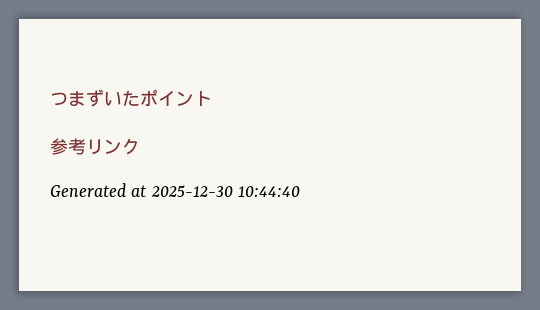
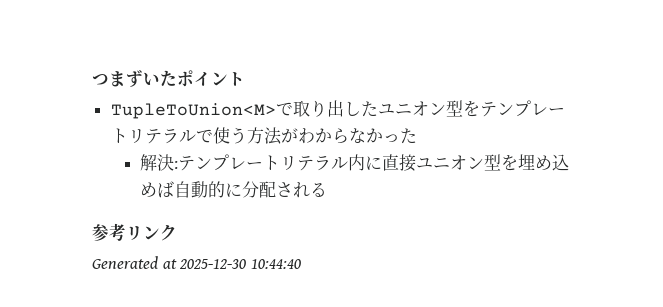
+ TupleToUnion<M>で取り出したユニオン型をテンプレートリテラルで使う方法がわからなかった
+ 解決:テンプレートリテラル内に直接ユニオン型を埋め込めば自動的に分配される

